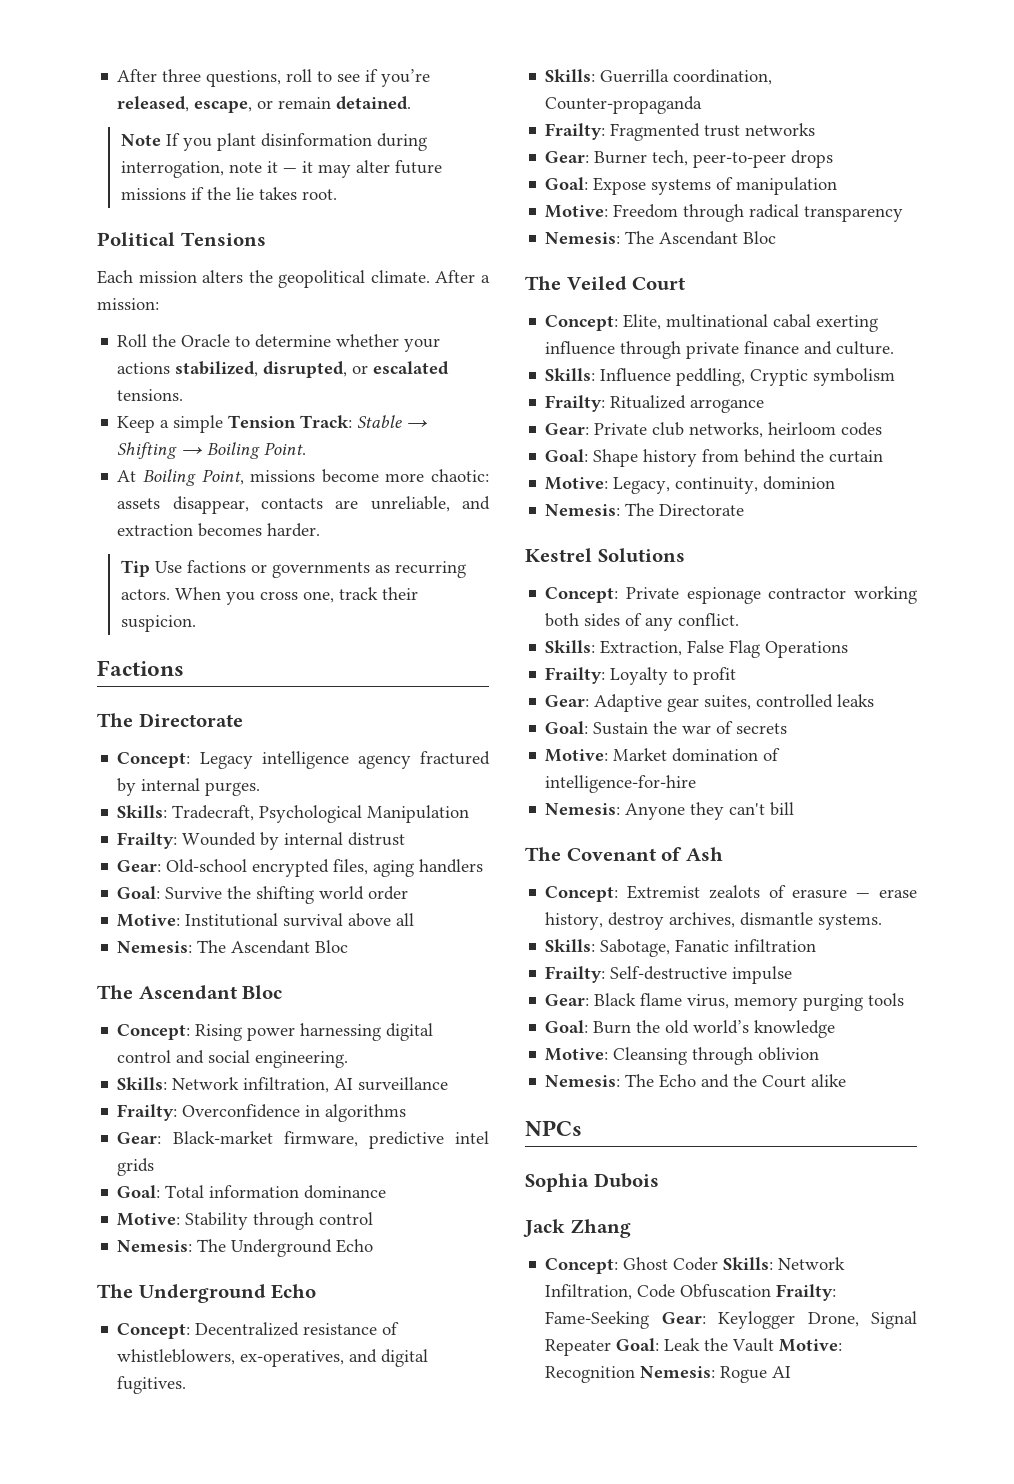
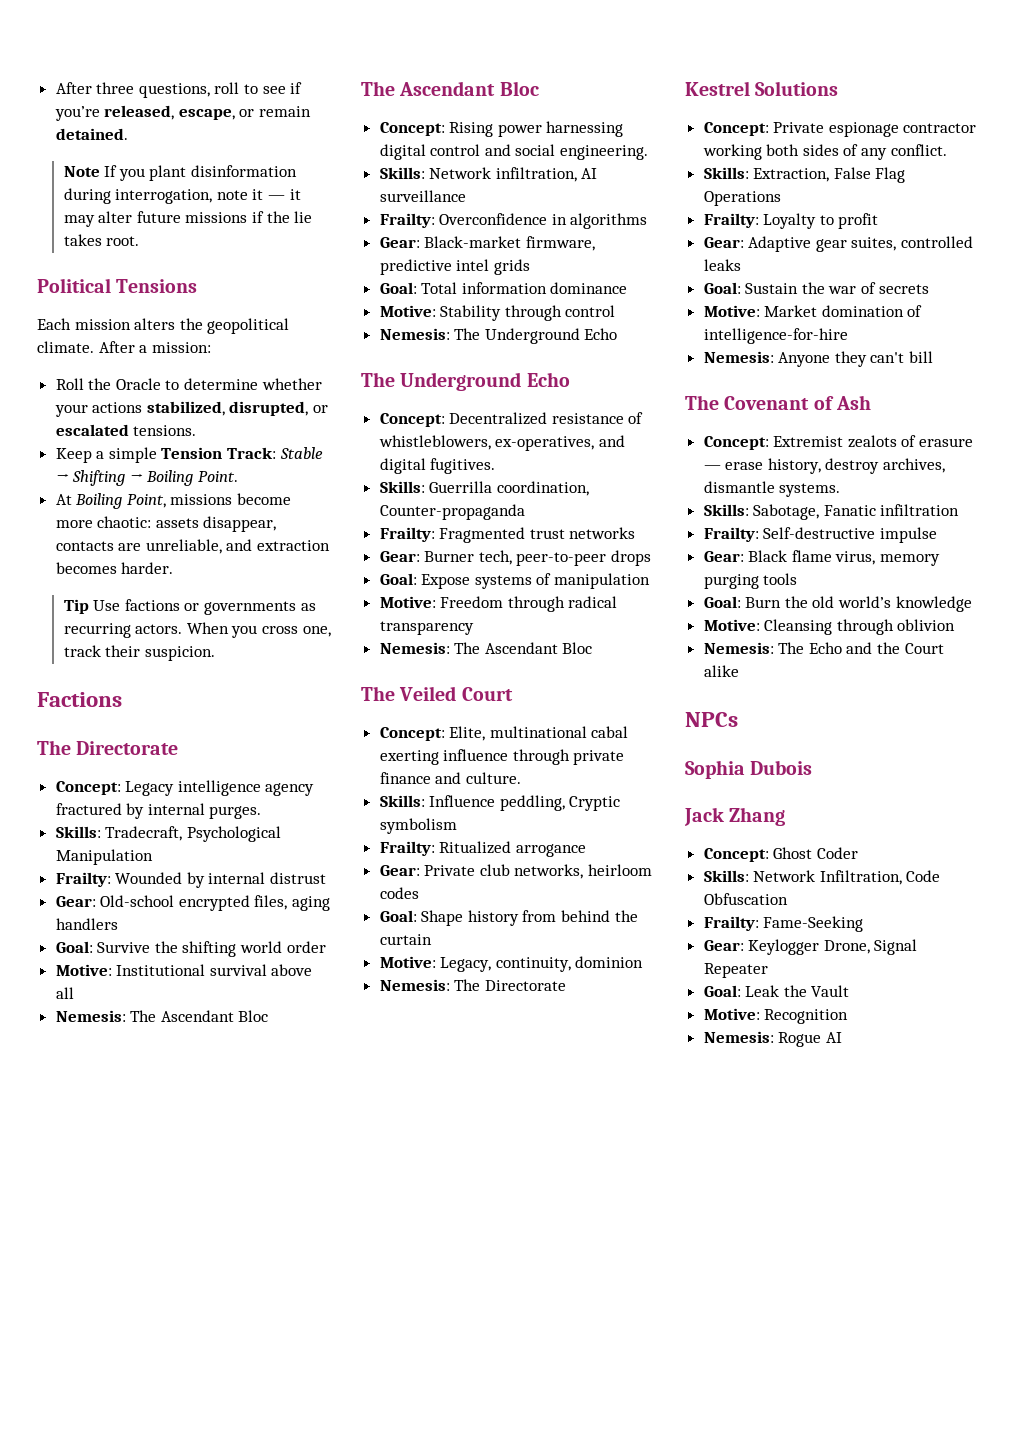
- Concept: Ghost Coder Skills: Network Infiltration, Code Obfuscation Frailty: Fame-Seeking Gear: Keylogger Drone, Signal Repeater Goal: Leak the Vault Motive: Recognition Nemesis: Rogue AI
+ Concept: Ghost Coder
+ Skills: Network Infiltration, Code Obfuscation
+ Frailty: Fame-Seeking
+ Gear: Keylogger Drone, Signal Repeater
+ Goal: Leak the Vault
+ Motive: Recognition
+ Nemesis: Rogue AI

